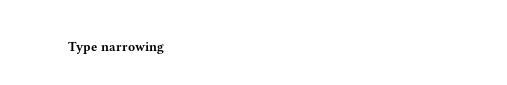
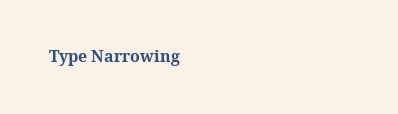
- Type narrowing
+ Type Narrowing

